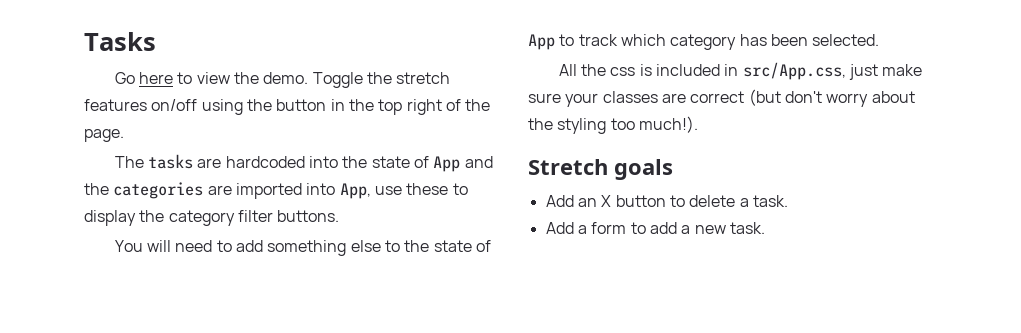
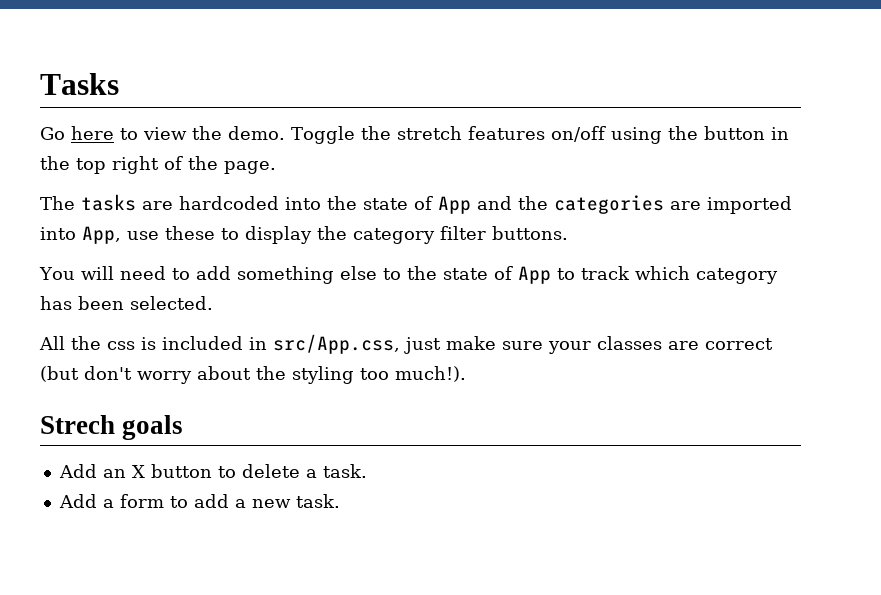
- Stretch goals
+ Strech goals

